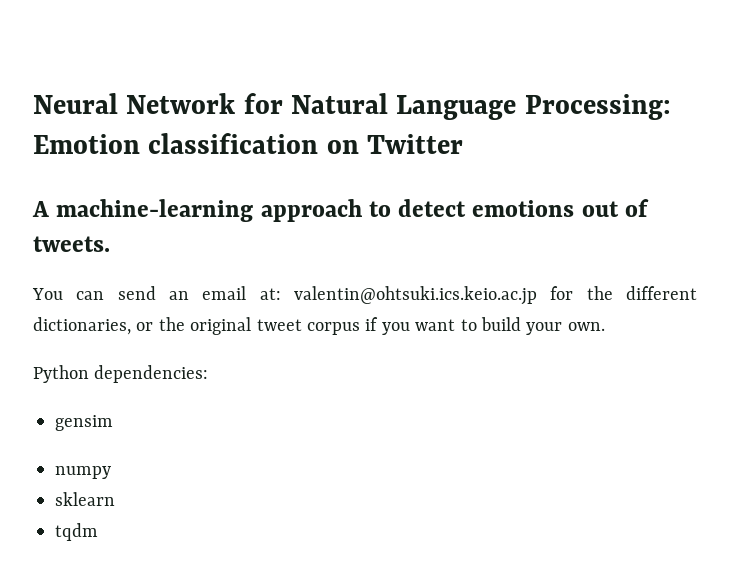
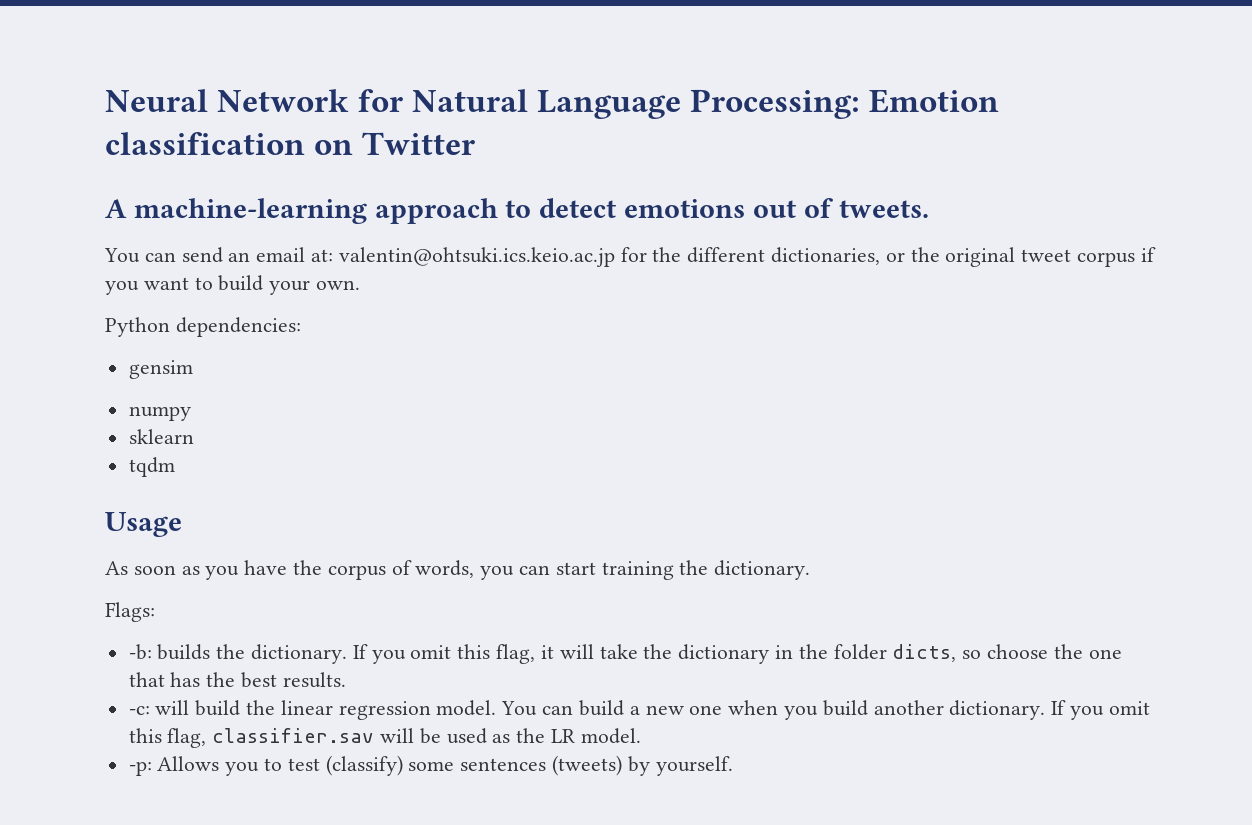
+ Usage
+ As soon as you have the corpus of words, you can start training the dictionary.
+ Flags:
+ -b: builds the dictionary. If you omit this flag, it will take the dictionary in the folder dicts, so choose the one that has the best results.
+ -c: will build the linear regression model. You can build a new one when you build another dictionary. If you omit this flag, classifier.sav will be used as the LR model.
+ -p: Allows you to test (classify) some sentences (tweets) by yourself.

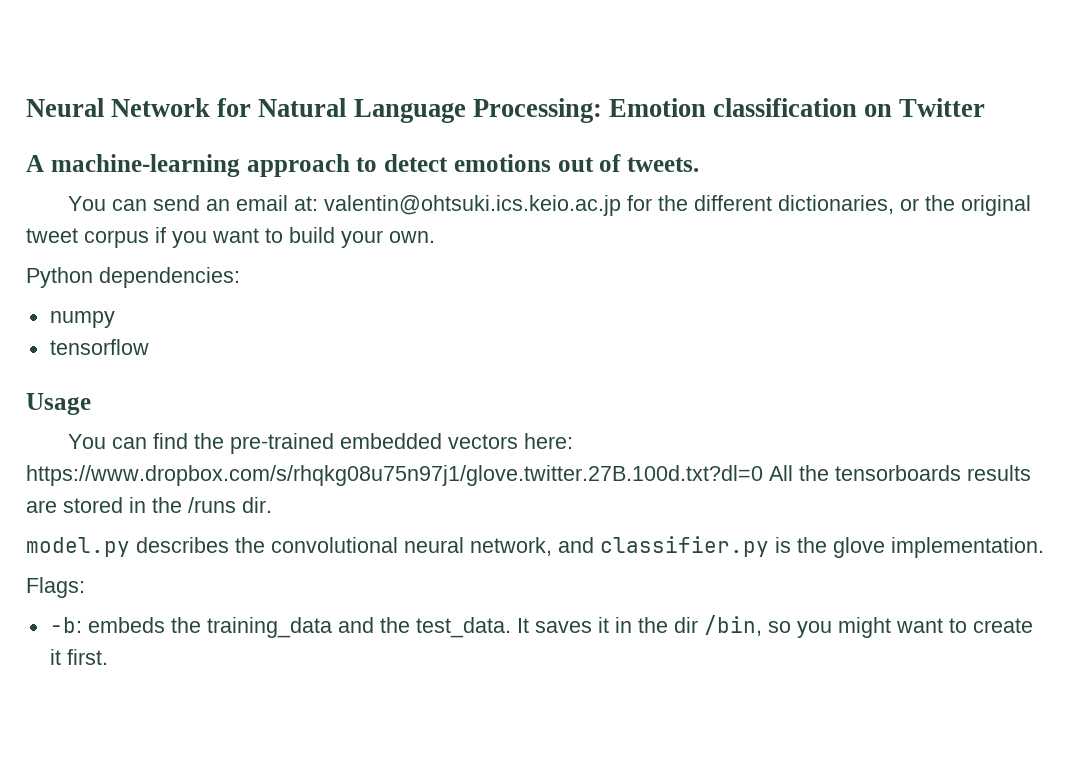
- gensim
- sklearn
- tqdm
+ tensorflow
- As soon as you have the corpus of words, you can start training the dictionary.
+ You can find the pre-trained embedded vectors here: https://www.dropbox.com/s/rhqkg08u75n97j1/glove.twitter.27B.100d.txt?dl=0 All the tensorboards results are stored in the /runs dir.
+ model.py describes the convolutional neural network, and classifier.py is the glove implementation.
  Flags:
- -b: builds the dictionary. If you omit this flag, it will take the dictionary in the folder dicts, so choose the one that has the best results.
- -c: will build the linear regression model. You can build a new one when you build another dictionary. If you omit this flag, classifier.sav will be used as the LR model.
- -p: Allows you to test (classify) some sentences (tweets) by yourself.
+ -b: embeds the training_data and the test_data. It saves it in the dir /bin, so you might want to create it first.

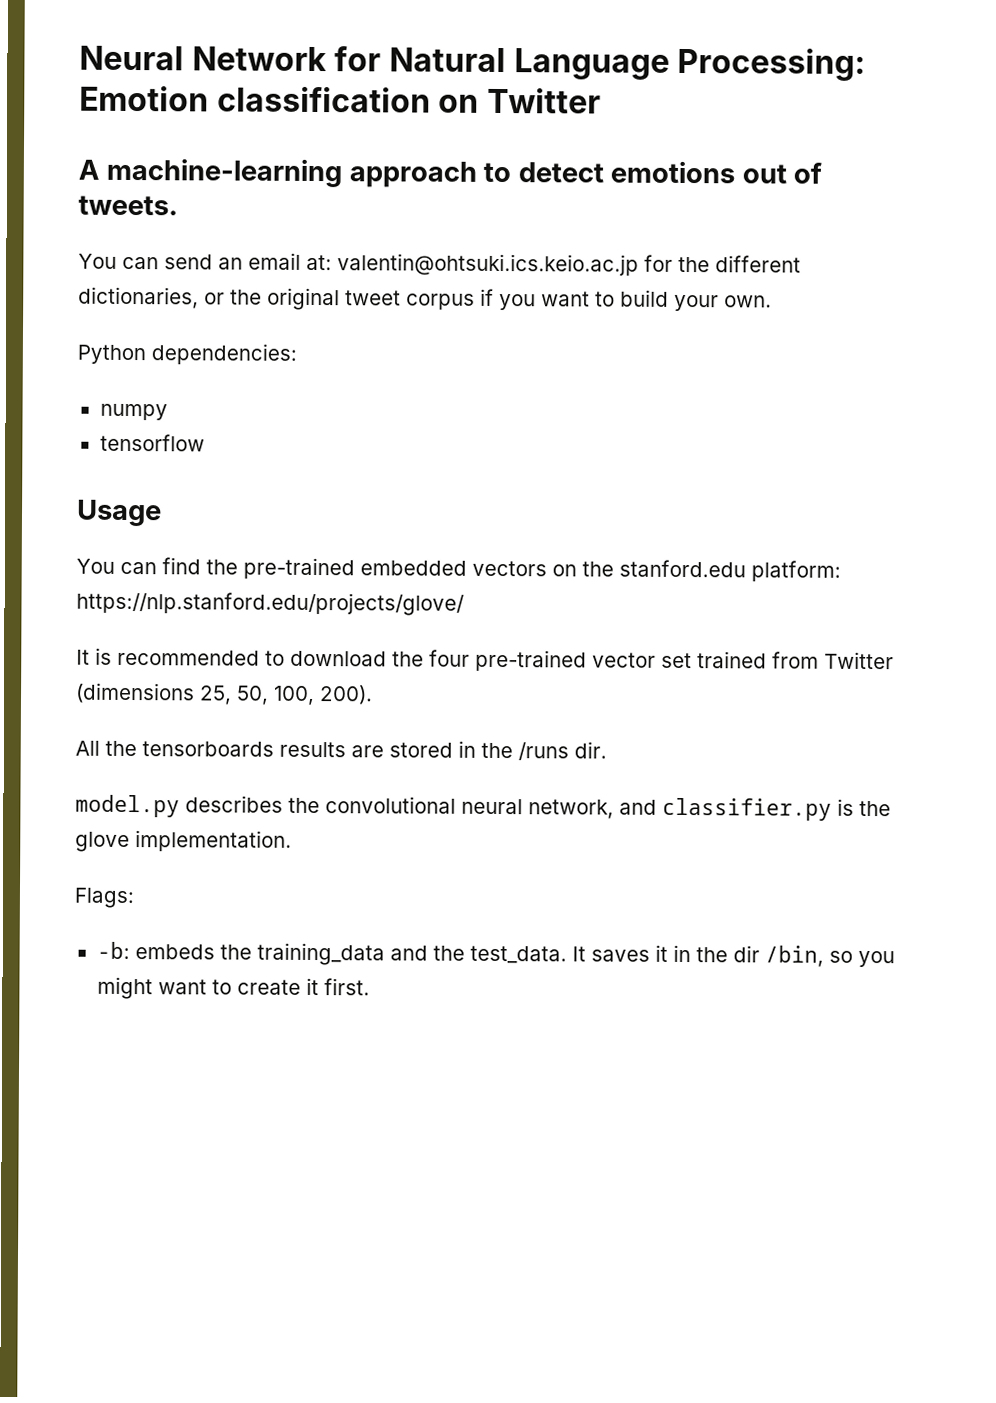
- You can find the pre-trained embedded vectors here: https://www.dropbox.com/s/rhqkg08u75n97j1/glove.twitter.27B.100d.txt?dl=0 All the tensorboards results are stored in the /runs dir.
+ You can find the pre-trained embedded vectors on the stanford.edu platform: https://nlp.stanford.edu/projects/glove/
+ It is recommended to download the four pre-trained vector set trained from Twitter (dimensions 25, 50, 100, 200).
+ All the tensorboards results are stored in the /runs dir.

